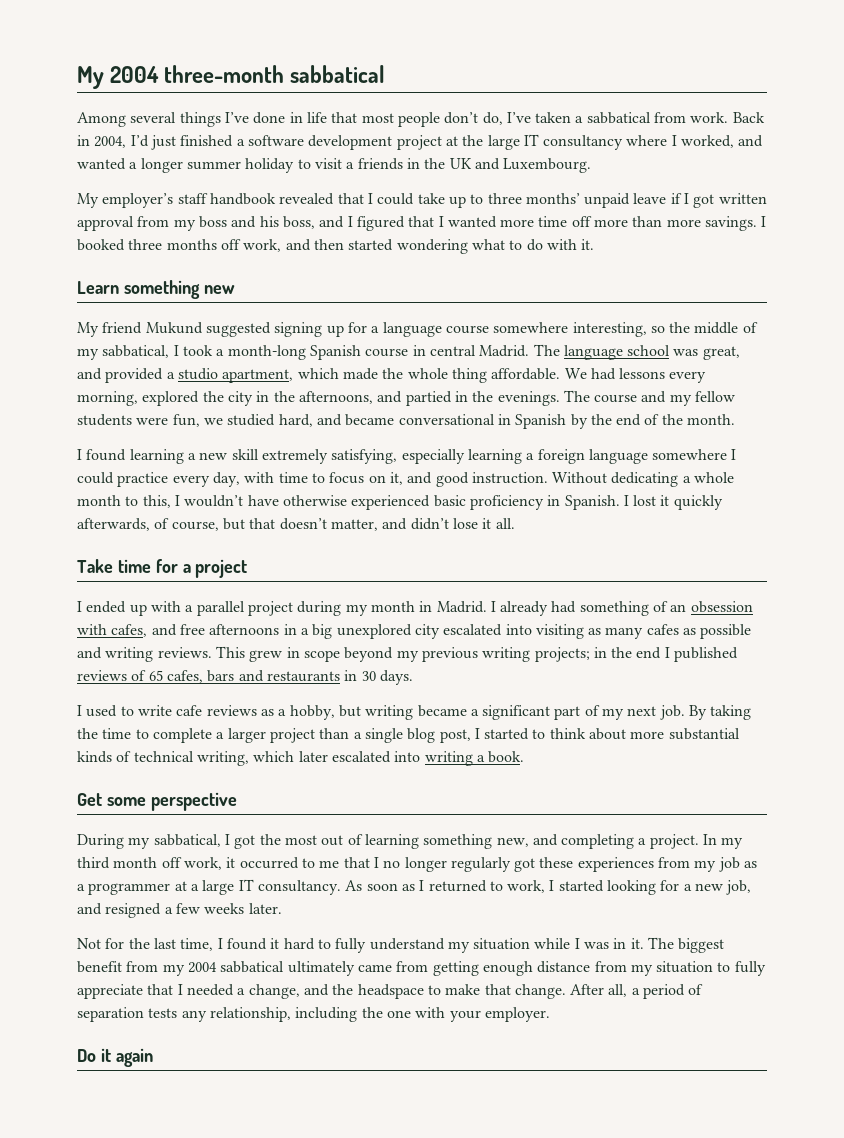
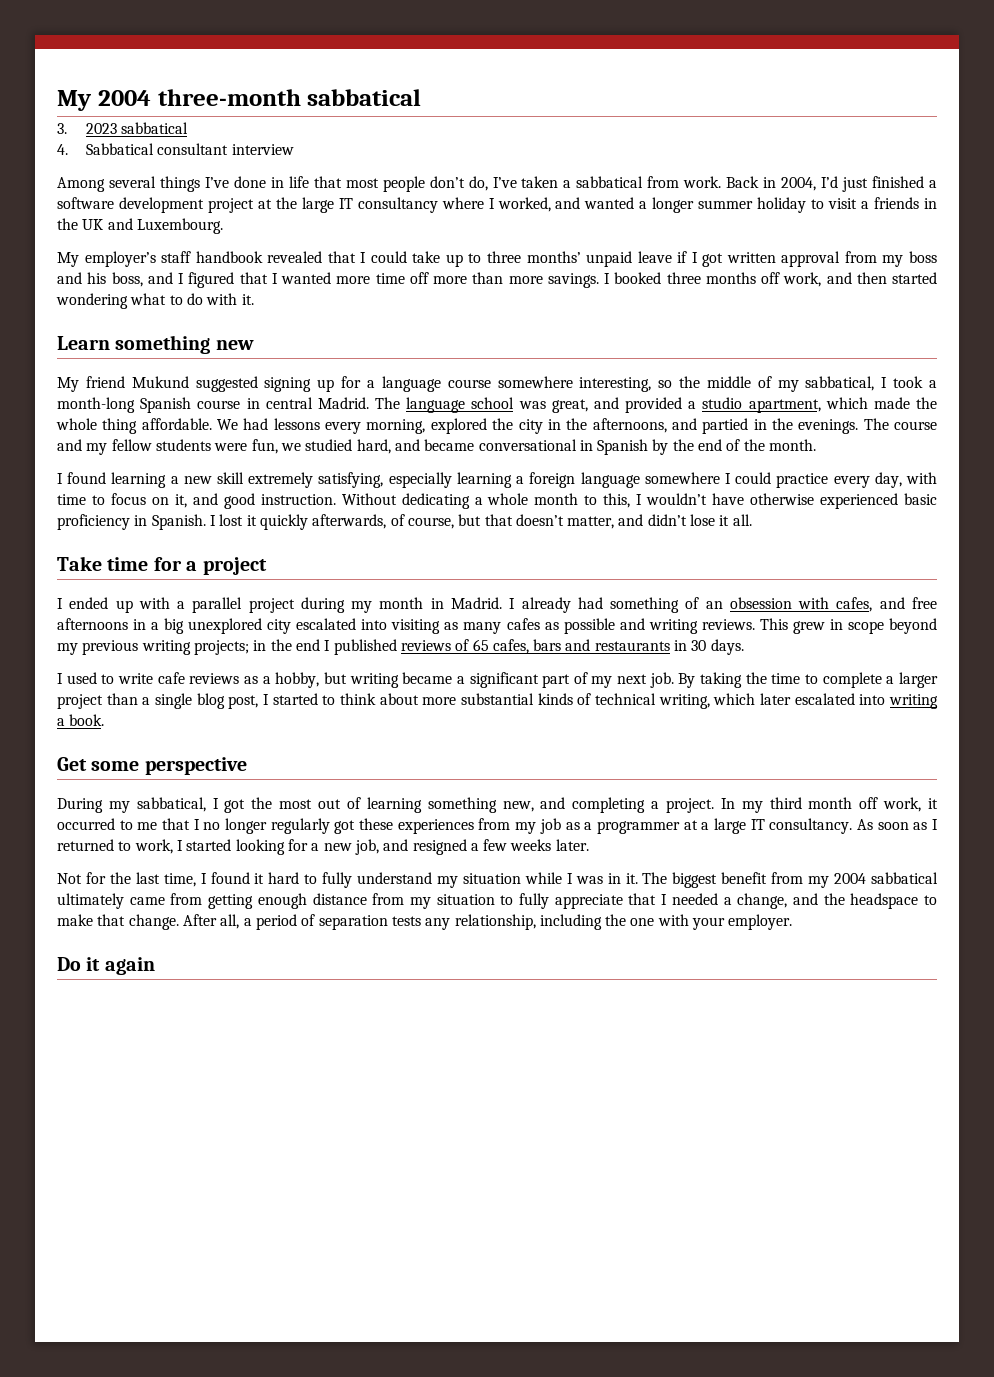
+ 3. 2023 sabbatical
+ 4. Sabbatical consultant interview

